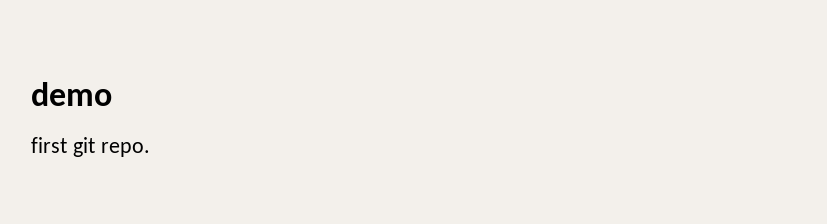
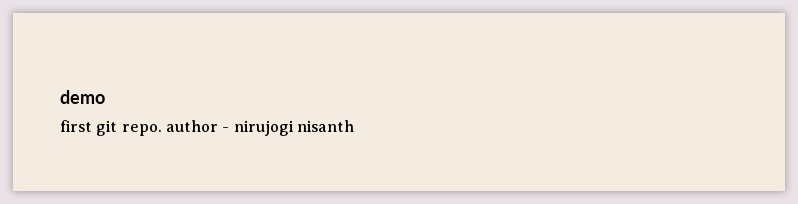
- first git repo.
+ first git repo. author - nirujogi nisanth

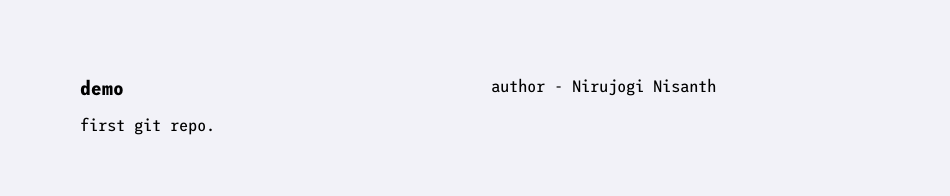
- first git repo. author - nirujogi nisanth
+ first git repo.
+ author - Nirujogi Nisanth

